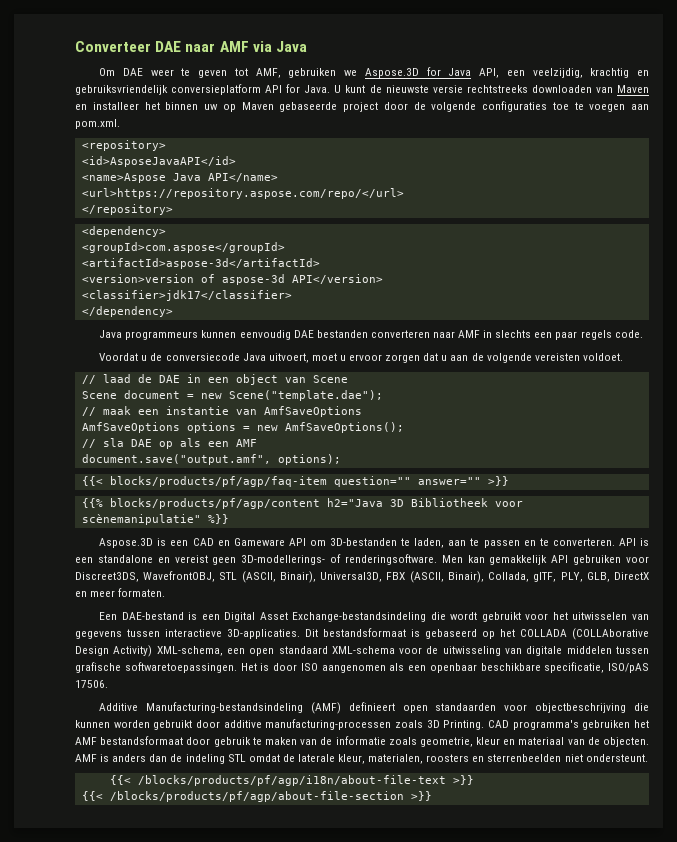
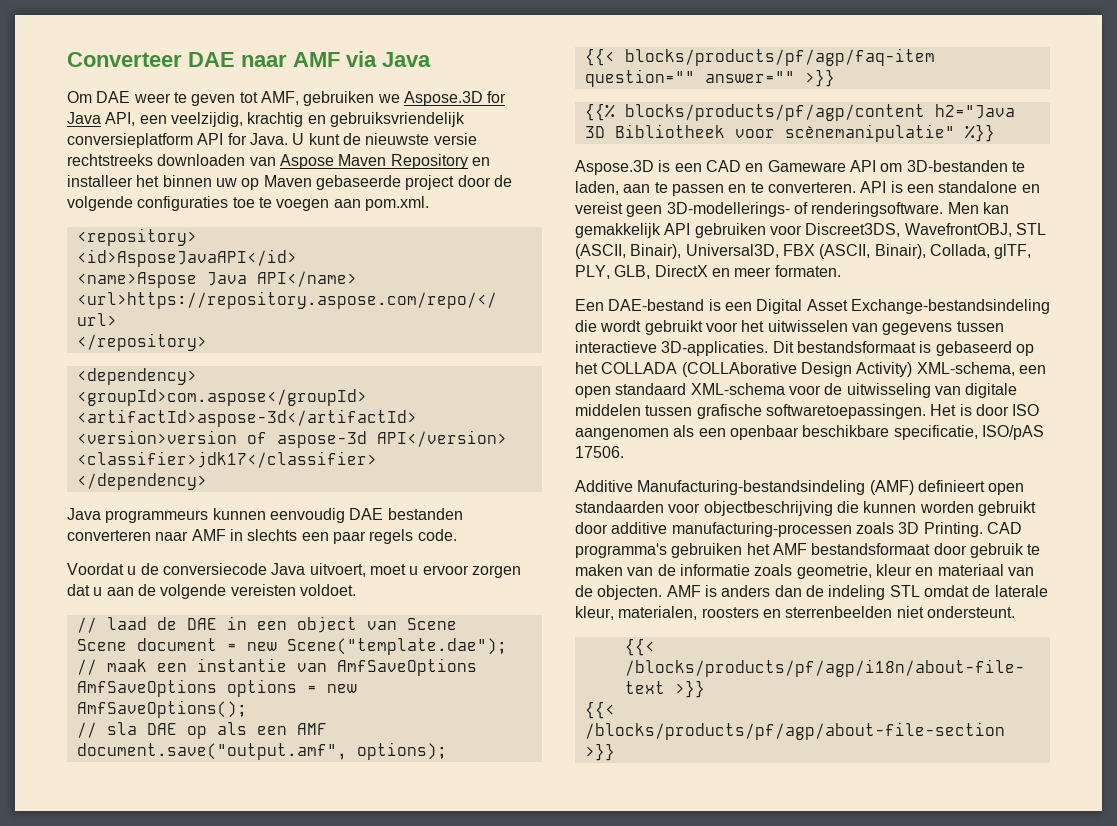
- U kunt de nieuwste versie rechtstreeks downloaden van Maven en installeer het binnen uw op Maven gebaseerde project door de volgende configuraties toe te voegen aan pom.xml.
+ U kunt de nieuwste versie rechtstreeks downloaden van Aspose Maven Repository en installeer het binnen uw op Maven gebaseerde project door de volgende configuraties toe te voegen aan pom.xml.

